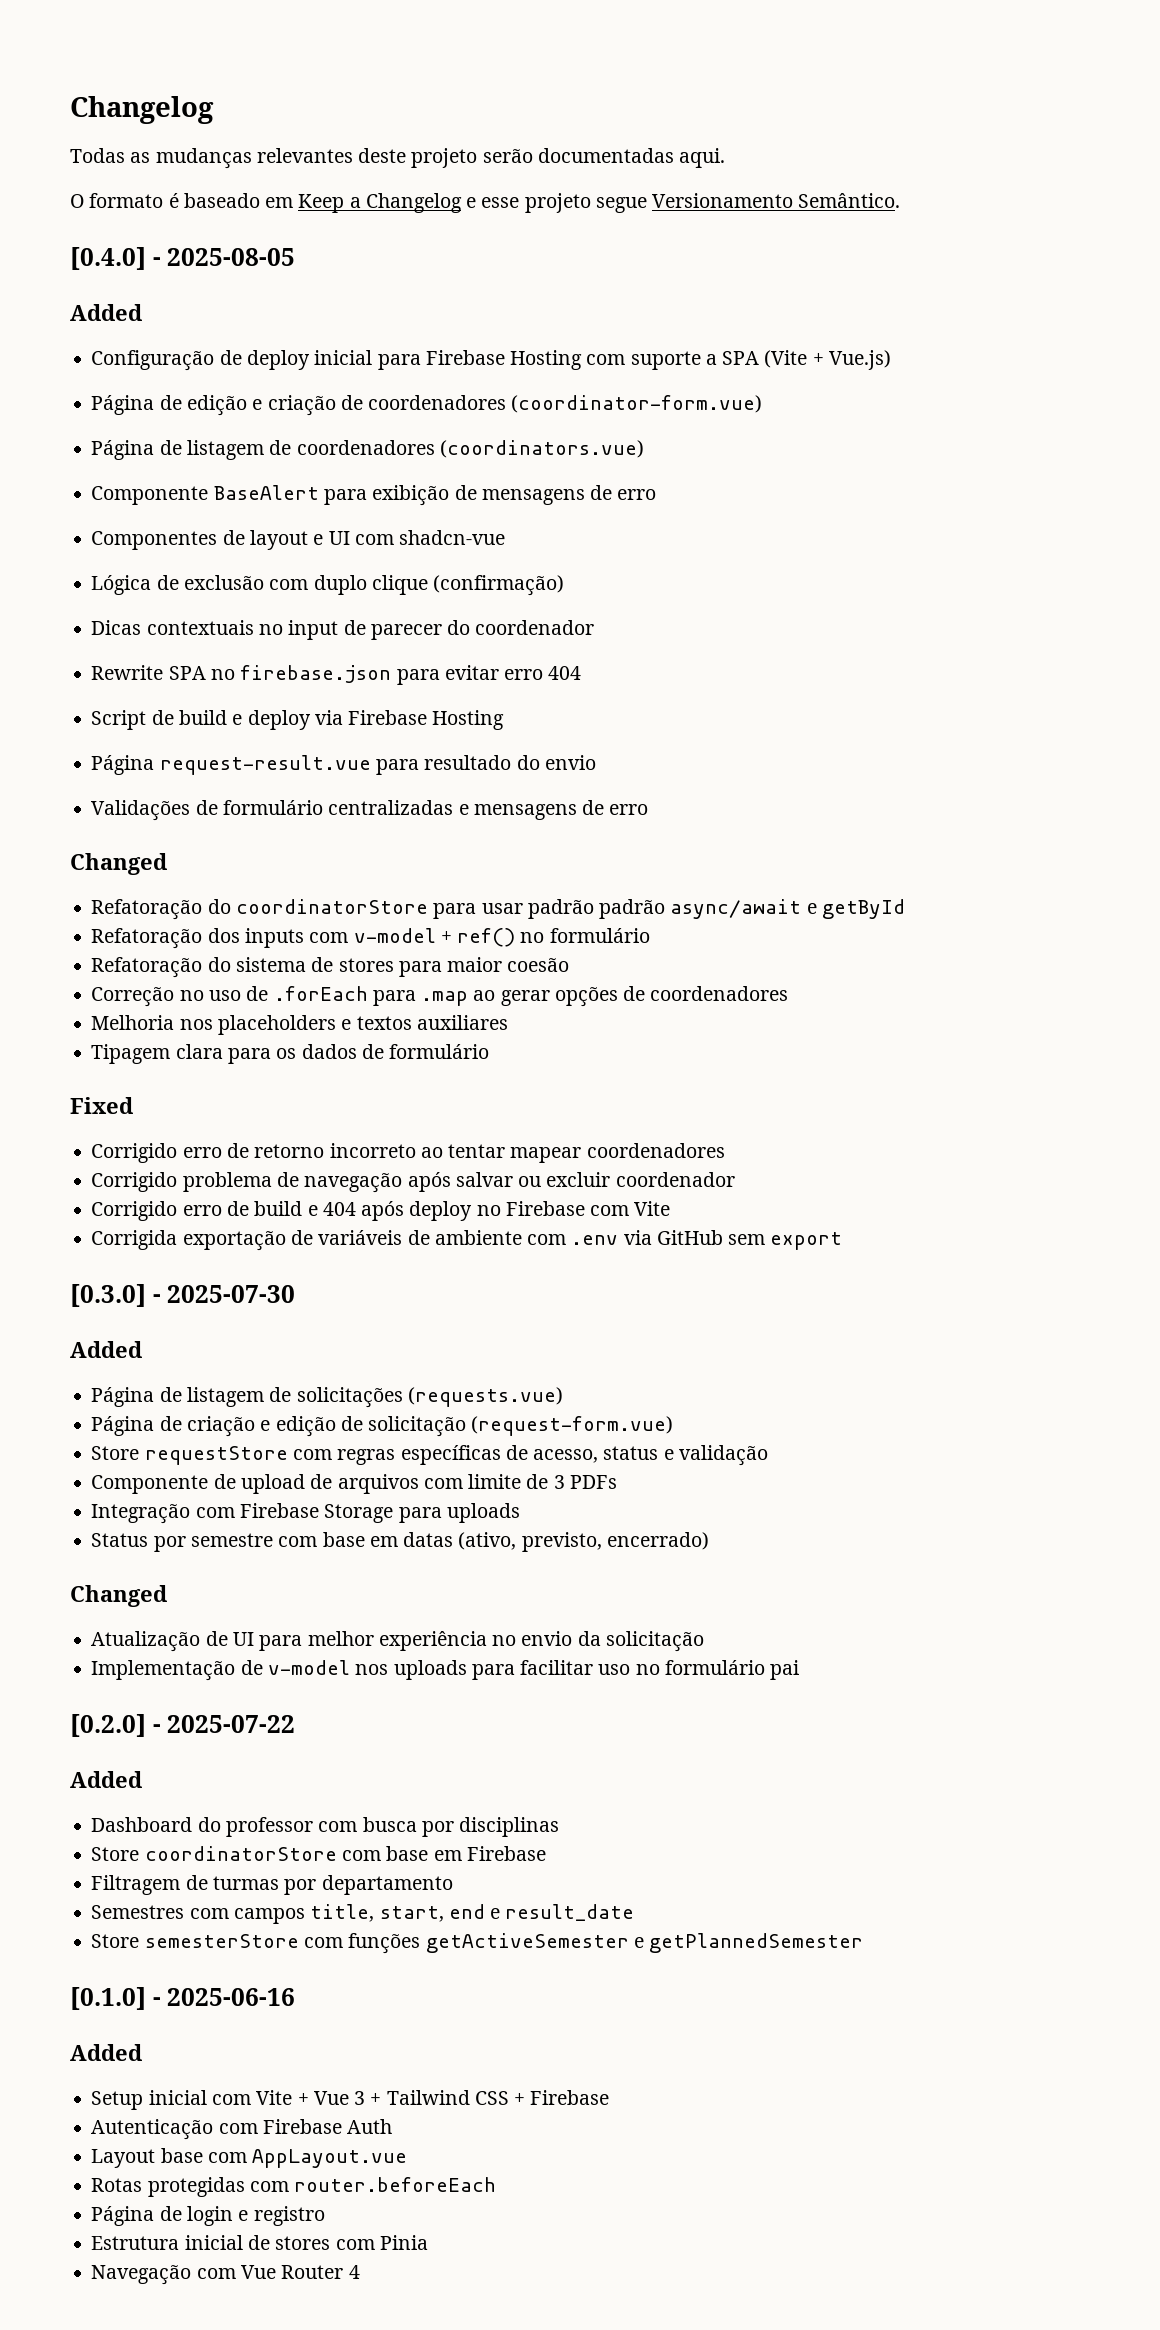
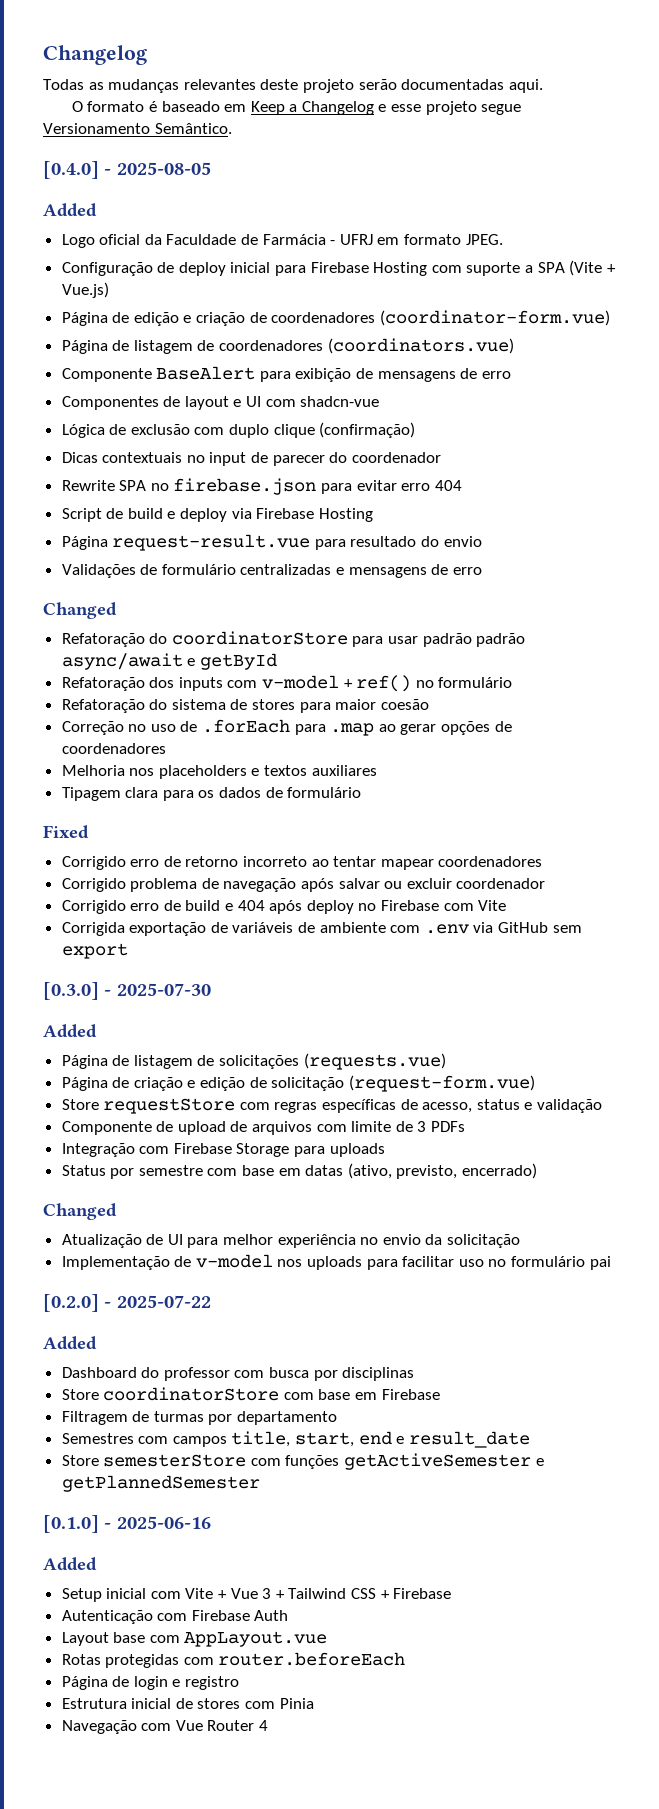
+ Logo oficial da Faculdade de Farmácia - UFRJ em formato JPEG.

